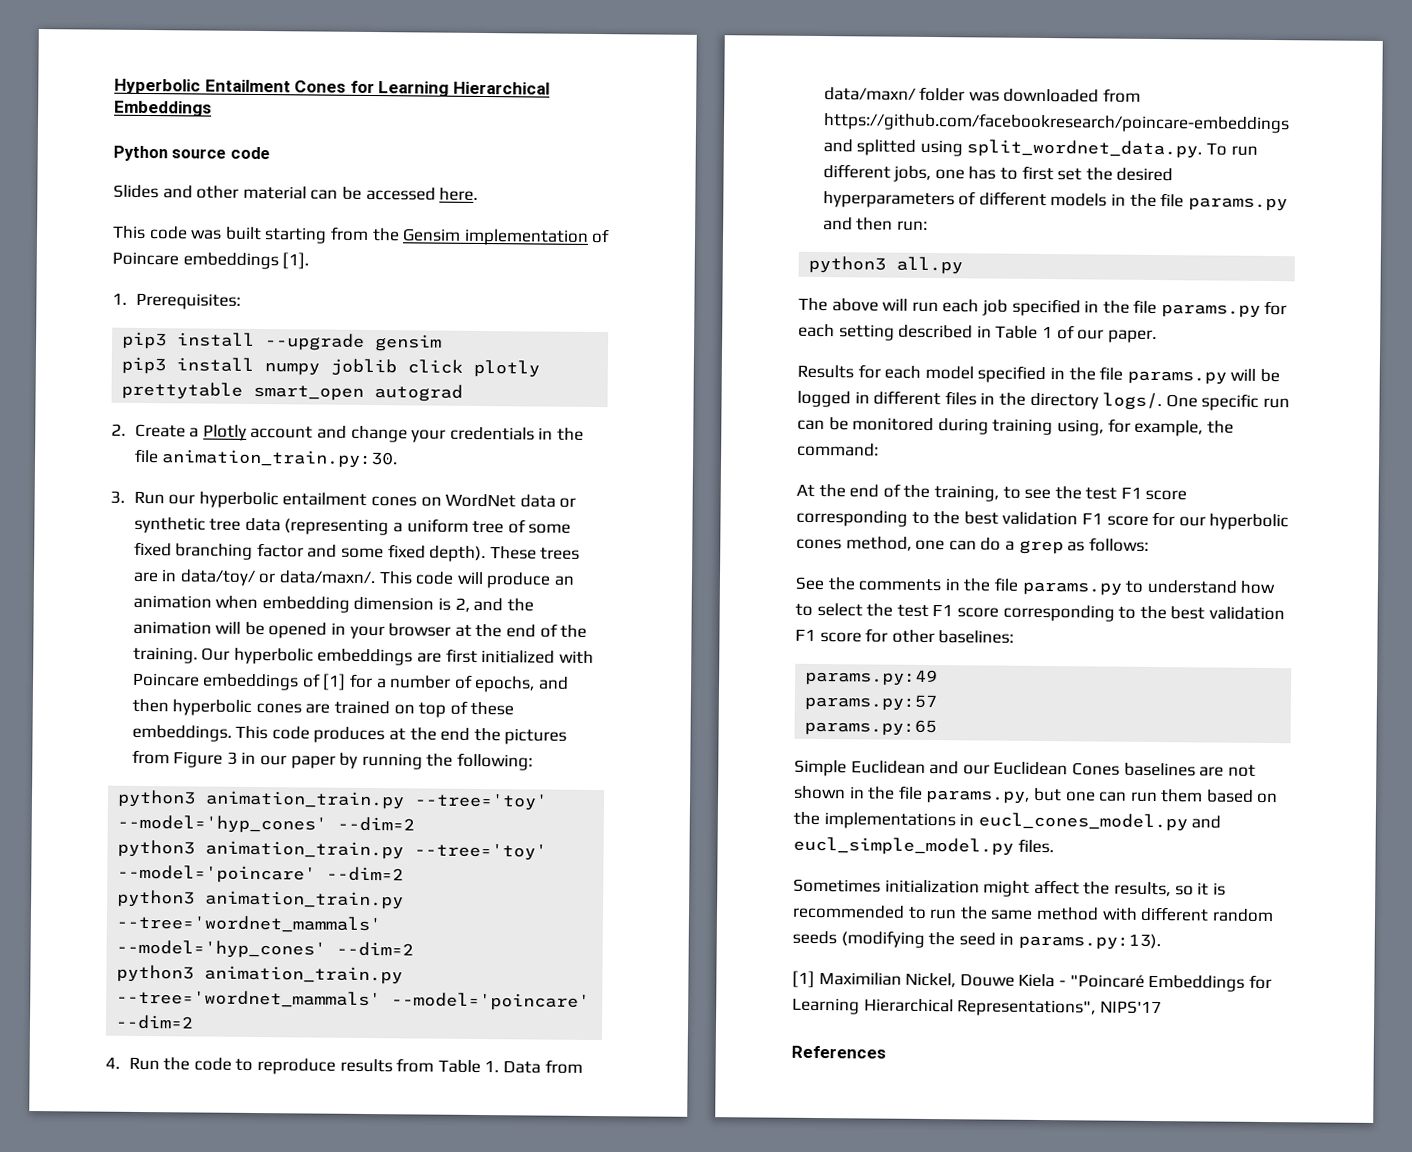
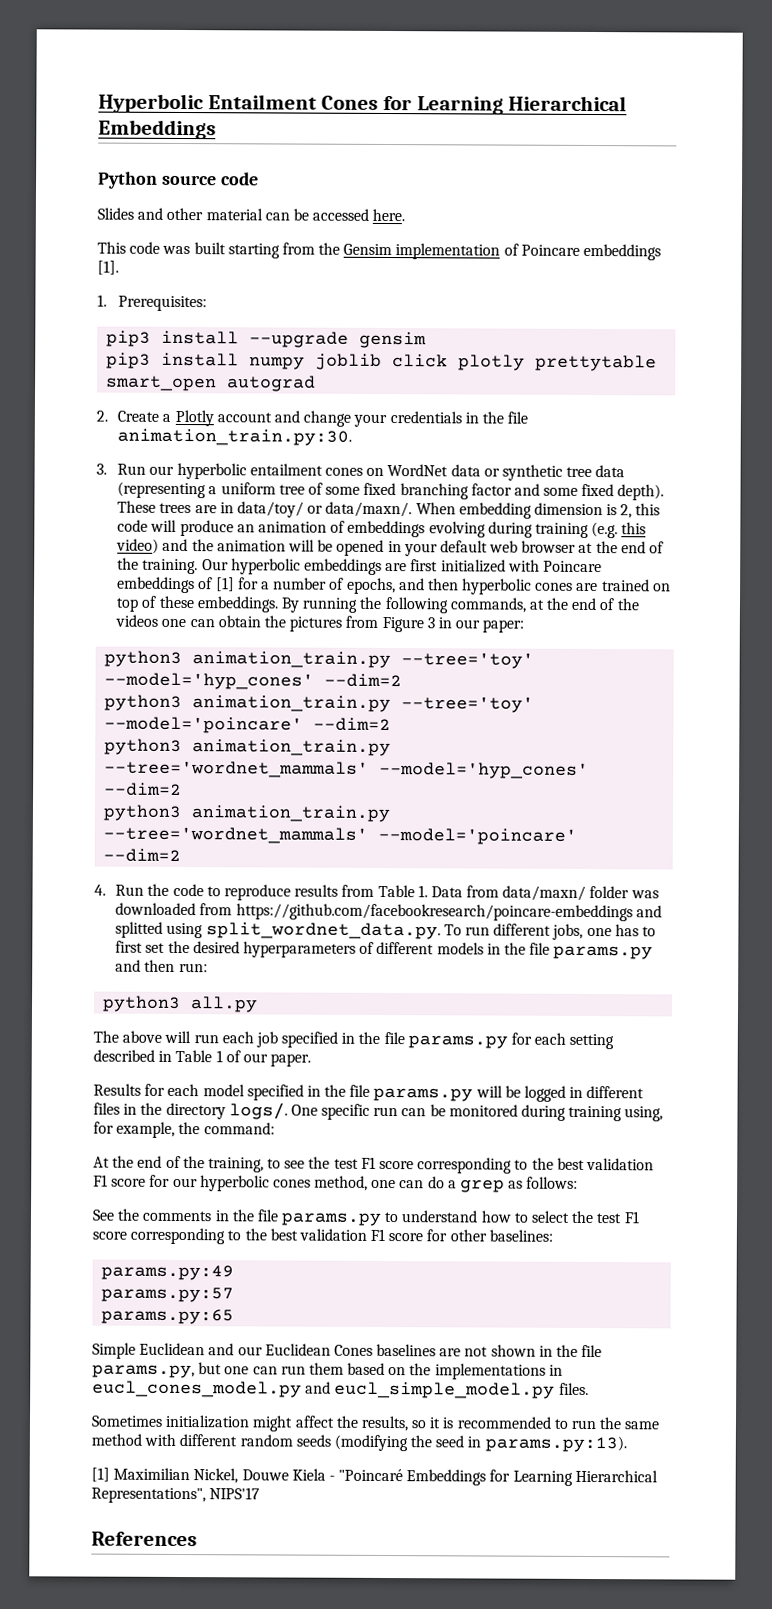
- This code will produce an animation when embedding dimension is 2, and the animation will be opened in your browser at the end of the training.
+ When embedding dimension is 2, this code will produce an animation of embeddings evolving during training (e.g. this video) and the animation will be opened in your default web browser at the end of the training.
- This code produces at the end the pictures from Figure 3 in our paper by running the following:
+ By running the following commands, at the end of the videos one can obtain the pictures from Figure 3 in our paper:

